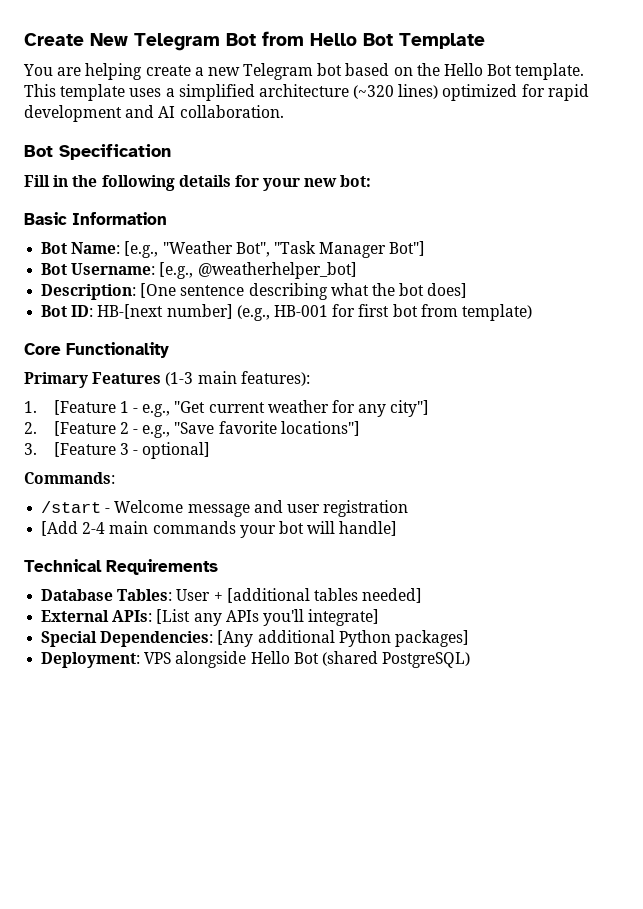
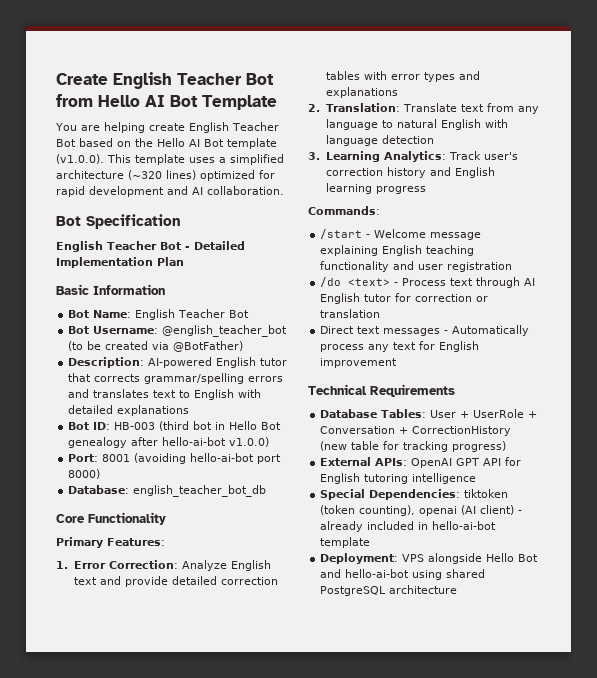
- Create New Telegram Bot from Hello Bot Template
+ Create English Teacher Bot from Hello AI Bot Template
- You are helping create a new Telegram bot based on the Hello Bot template. This template uses a simplified architecture (~320 lines) optimized for rapid development and AI collaboration.
+ You are helping create English Teacher Bot based on the Hello AI Bot template (v1.0.0). This template uses a simplified architecture (~320 lines) optimized for rapid development and AI collaboration.
- Fill in the following details for your new bot:
+ English Teacher Bot - Detailed Implementation Plan
  Basic Information
- Bot Name: [e.g., "Weather Bot", "Task Manager Bot"]
- Bot Username: [e.g., @weatherhelper_bot]
- Description: [One sentence describing what the bot does]
- Bot ID: HB-[next number] (e.g., HB-001 for first bot from template)
+ Bot Name: English Teacher Bot
+ Bot Username: @english_teacher_bot (to be created via @BotFather)
+ Description: AI-powered English tutor that corrects grammar/spelling errors and translates text to English with detailed explanations
+ Bot ID: HB-003 (third bot in Hello Bot genealogy after hello-ai-bot v1.0.0)
+ Port: 8001 (avoiding hello-ai-bot port 8000)
+ Database: english_teacher_bot_db
  Core Functionality
- Primary Features (1-3 main features):
- 1. [Feature 1 - e.g., "Get current weather for any city"]
- 2. [Feature 2 - e.g., "Save favorite locations"]
- 3. [Feature 3 - optional]
+ Primary Features:
+ 1. Error Correction: Analyze English text and provide detailed correction tables with error types and explanations
+ 2. Translation: Translate text from any language to natural English with language detection
+ 3. Learning Analytics: Track user's correction history and English learning progress
- /start - Welcome message and user registration
+ /start - Welcome message explaining English teaching functionality and user registration
- [Add 2-4 main commands your bot will handle]
+ /do <text> - Process text through AI English tutor for correction or translation
+ Direct text messages - Automatically process any text for English improvement
- Database Tables: User + [additional tables needed]
- External APIs: [List any APIs you'll integrate]
- Special Dependencies: [Any additional Python packages]
+ Database Tables: User + UserRole + Conversation + CorrectionHistory (new table for tracking progress)
+ External APIs: OpenAI GPT API for English tutoring intelligence
+ Special Dependencies: tiktoken (token counting), openai (AI client) - already included in hello-ai-bot template
- Deployment: VPS alongside Hello Bot (shared PostgreSQL)
+ Deployment: VPS alongside Hello Bot and hello-ai-bot using shared PostgreSQL architecture

